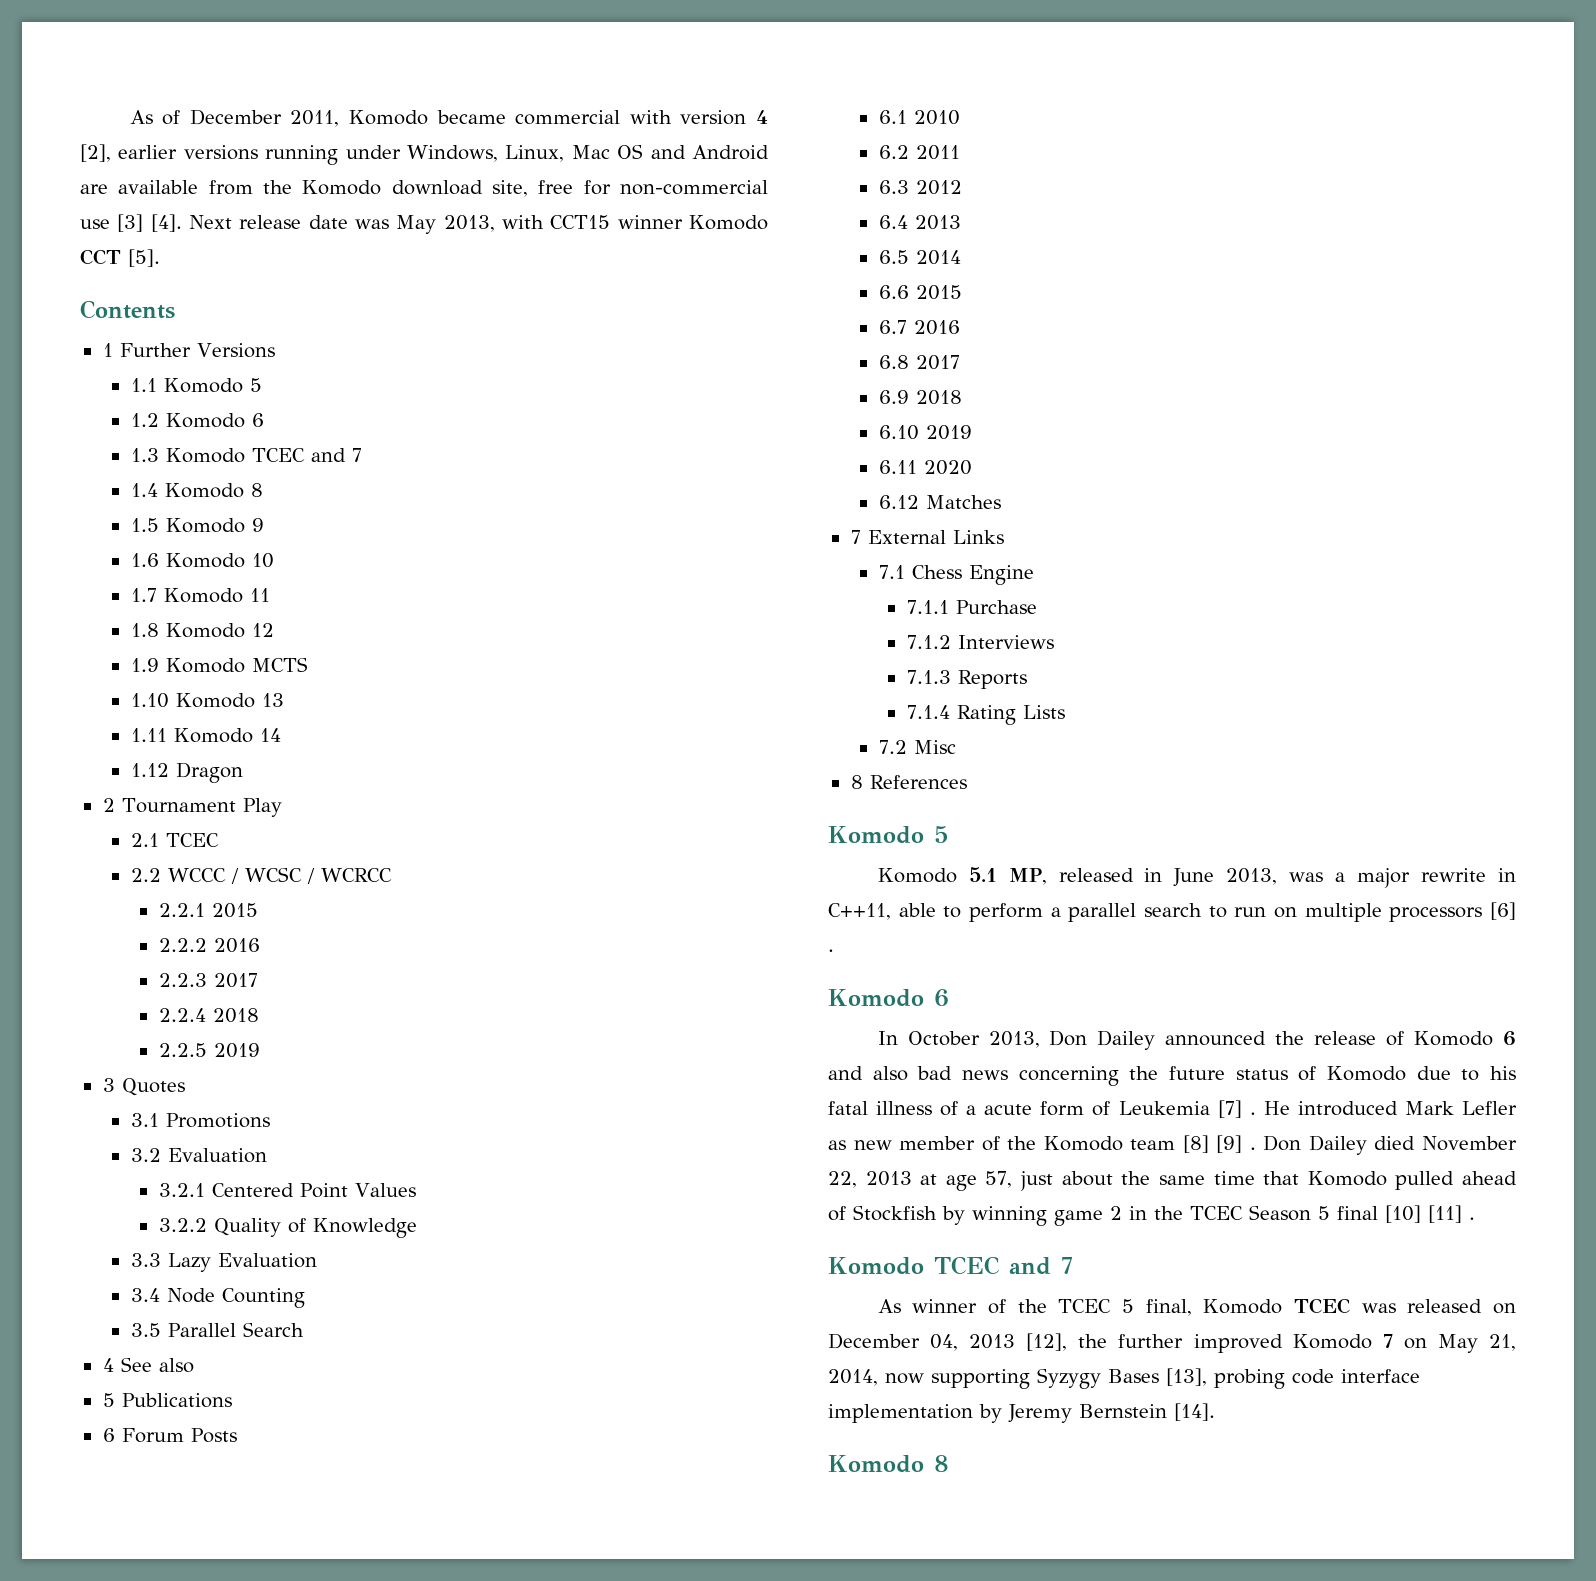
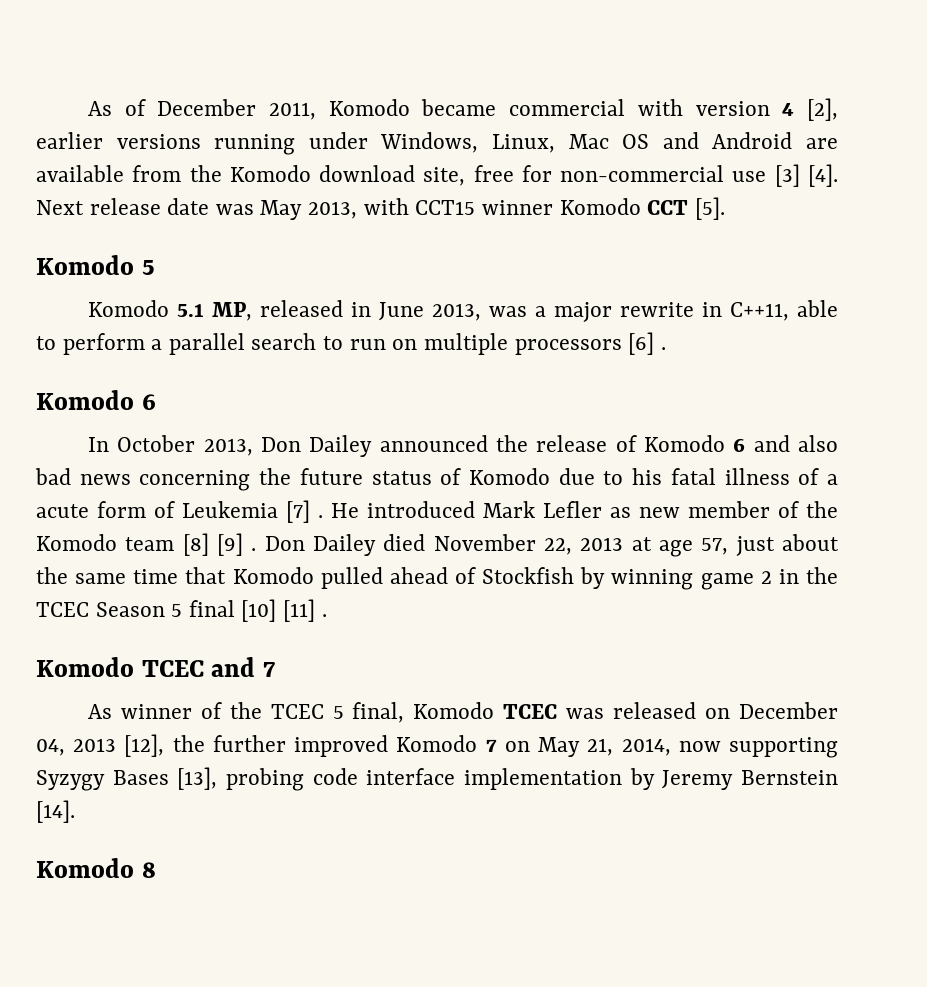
- Contents
- 1 Further Versions
- 1.1 Komodo 5
- 1.2 Komodo 6
- 1.3 Komodo TCEC and 7
- 1.4 Komodo 8
- 1.5 Komodo 9
- 1.6 Komodo 10
- 1.7 Komodo 11
- 1.8 Komodo 12
- 1.9 Komodo MCTS
- 1.10 Komodo 13
- 1.11 Komodo 14
- 1.12 Dragon
- 2 Tournament Play
- 2.1 TCEC
- 2.2 WCCC / WCSC / WCRCC
- 2.2.1 2015
- 2.2.2 2016
- 2.2.3 2017
- 2.2.4 2018
- 2.2.5 2019
- 3 Quotes
- 3.1 Promotions
- 3.2 Evaluation
- 3.2.1 Centered Point Values
- 3.2.2 Quality of Knowledge
- 3.3 Lazy Evaluation
- 3.4 Node Counting
- 3.5 Parallel Search
- 4 See also
- 5 Publications
- 6 Forum Posts
- 6.1 2010
- 6.2 2011
- 6.3 2012
- 6.4 2013
- 6.5 2014
- 6.6 2015
- 6.7 2016
- 6.8 2017
- 6.9 2018
- 6.10 2019
- 6.11 2020
- 6.12 Matches
- 7 External Links
- 7.1 Chess Engine
- 7.1.1 Purchase
- 7.1.2 Interviews
- 7.1.3 Reports
- 7.1.4 Rating Lists
- 7.2 Misc
- 8 References

